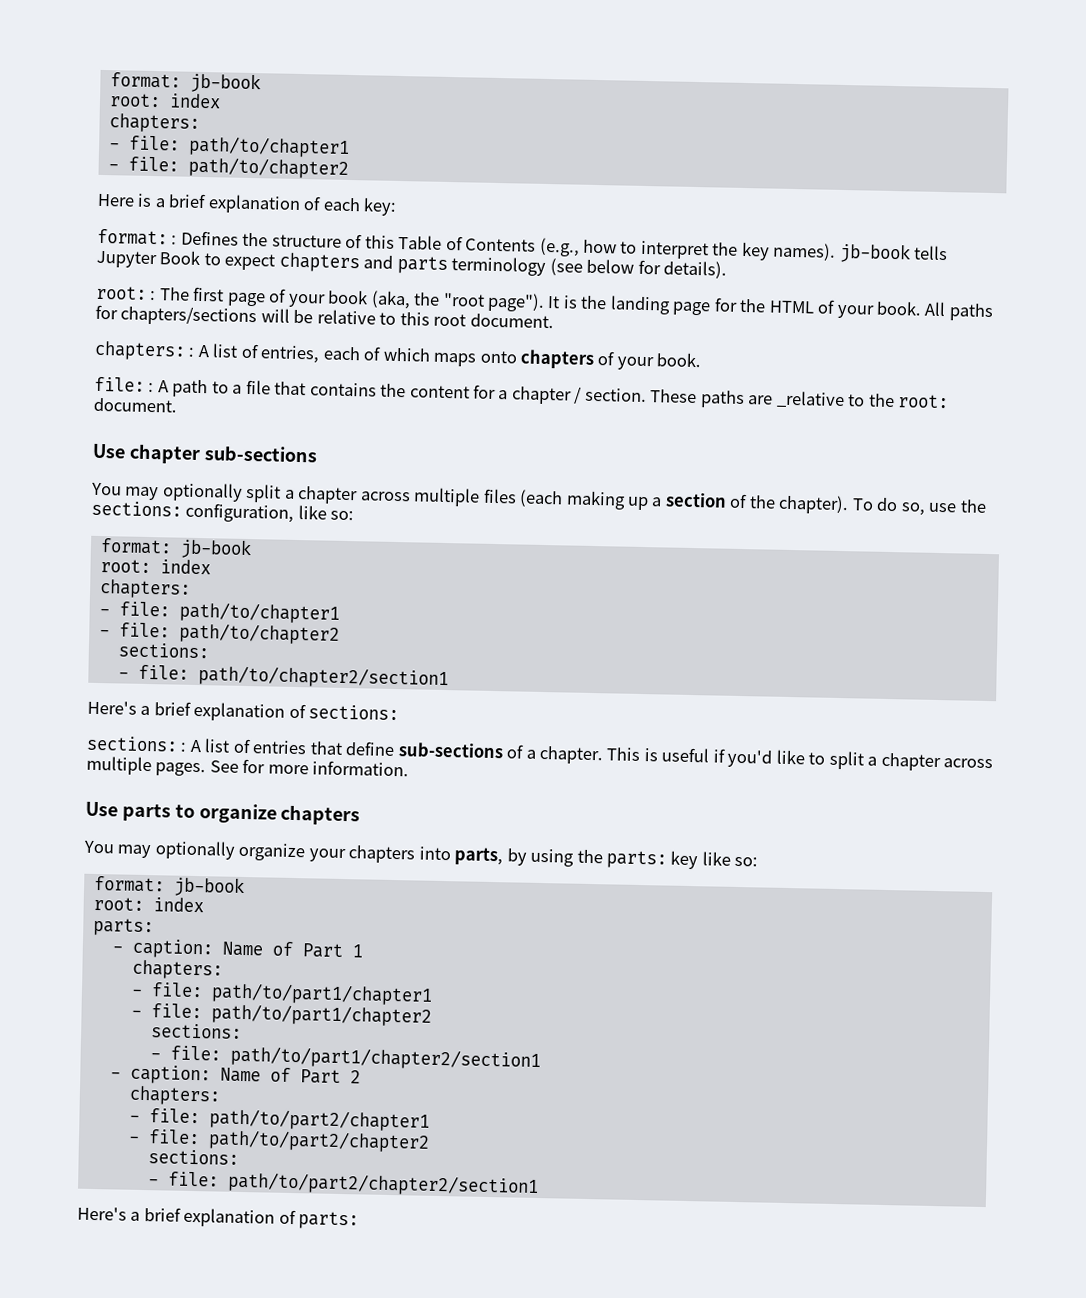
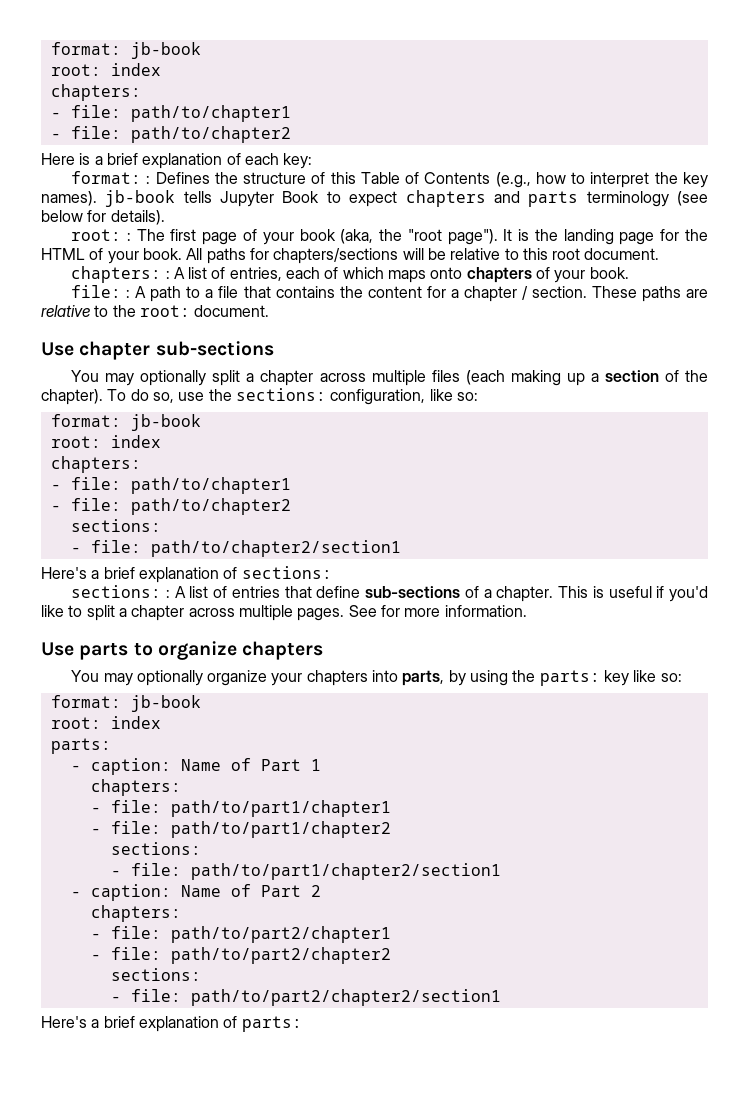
- These paths are _relative to the root: document.
+ These paths are relative to the root: document.

